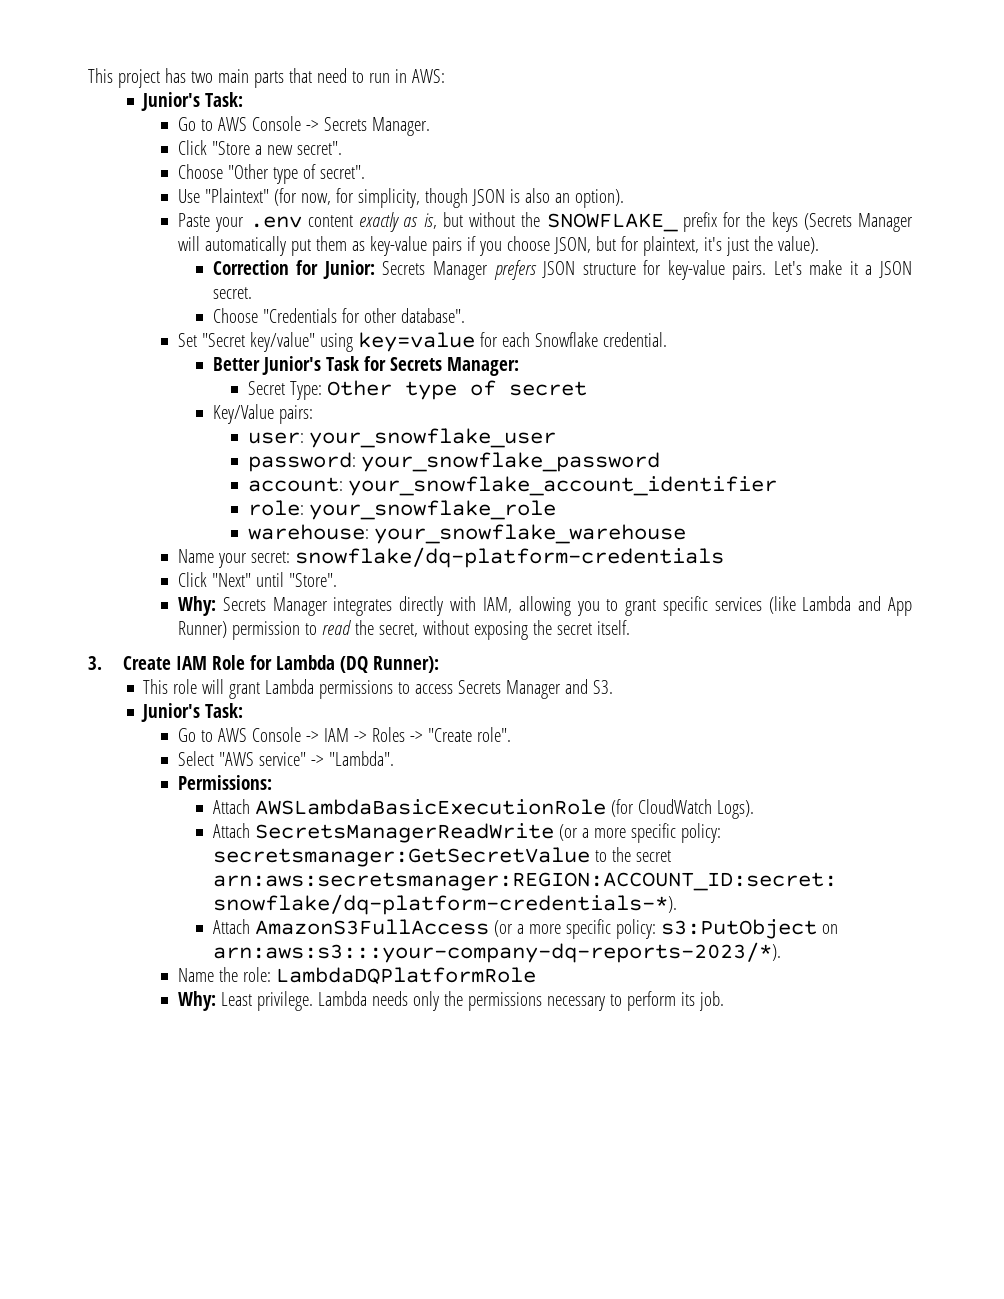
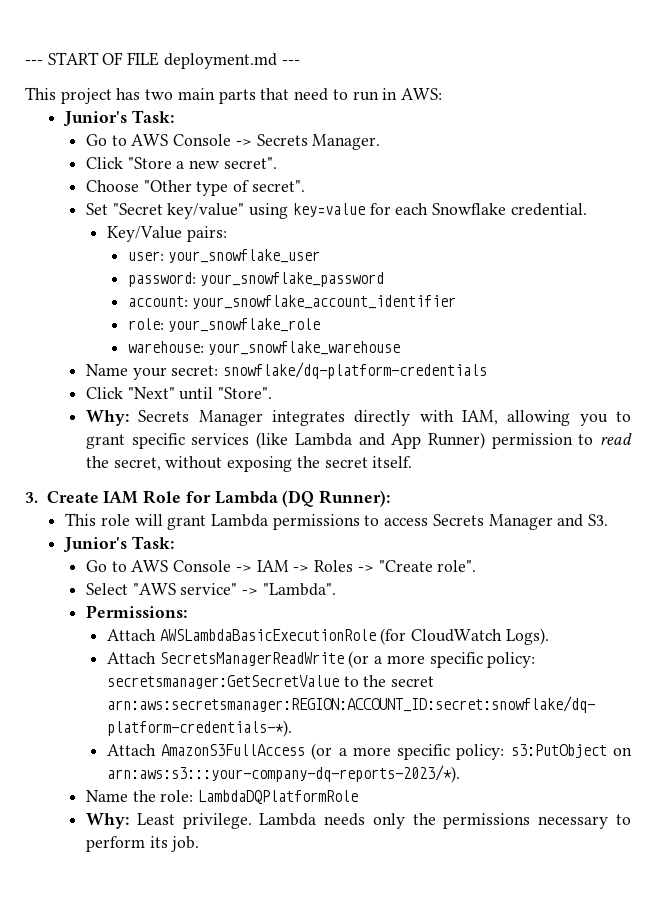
+ --- START OF FILE deployment.md ---
- Use "Plaintext" (for now, for simplicity, though JSON is also an option).
- Paste your .env content exactly as is, but without the SNOWFLAKE_ prefix for the keys (Secrets Manager will automatically put them as key-value pairs if you choose JSON, but for plaintext, it's just the value).
- Correction for Junior: Secrets Manager prefers JSON structure for key-value pairs. Let's make it a JSON secret.
- Choose "Credentials for other database".
- Better Junior's Task for Secrets Manager:
- Secret Type: Other type of secret

